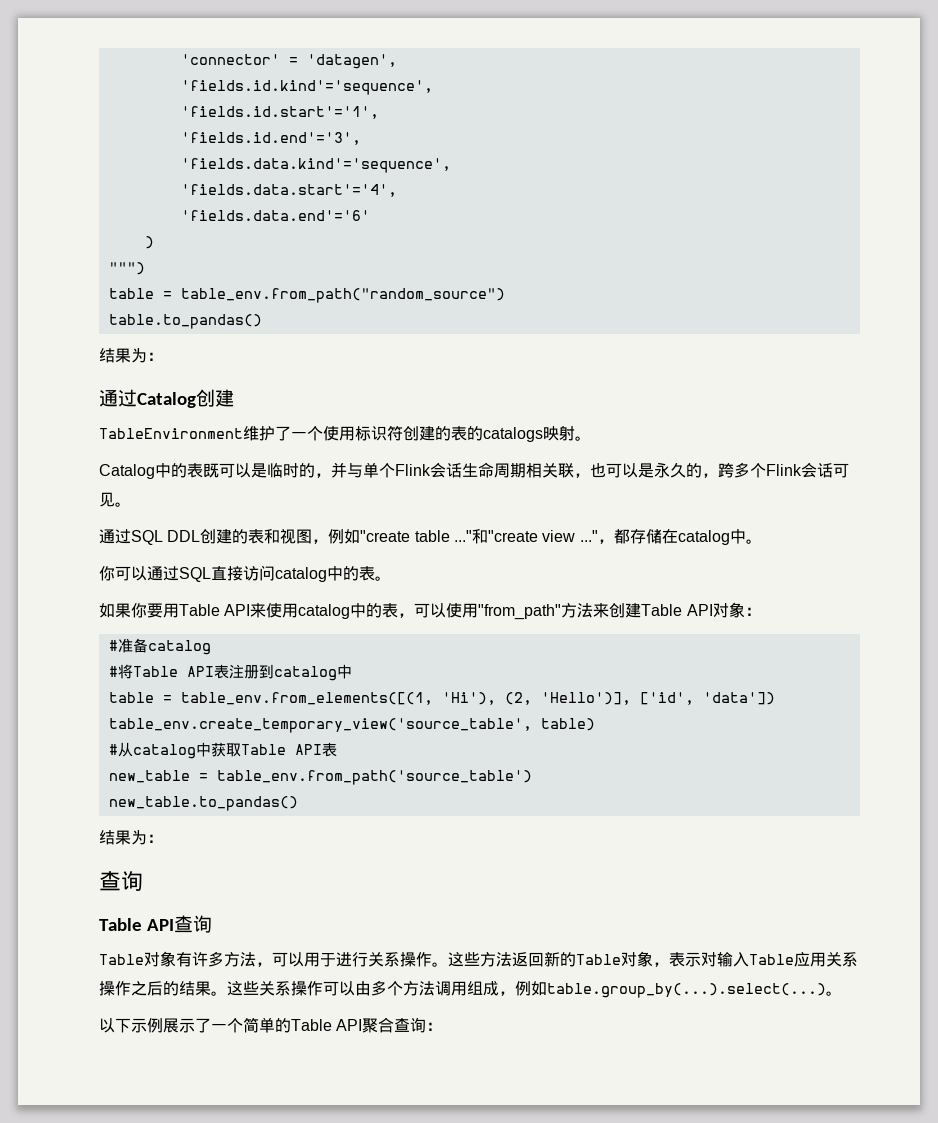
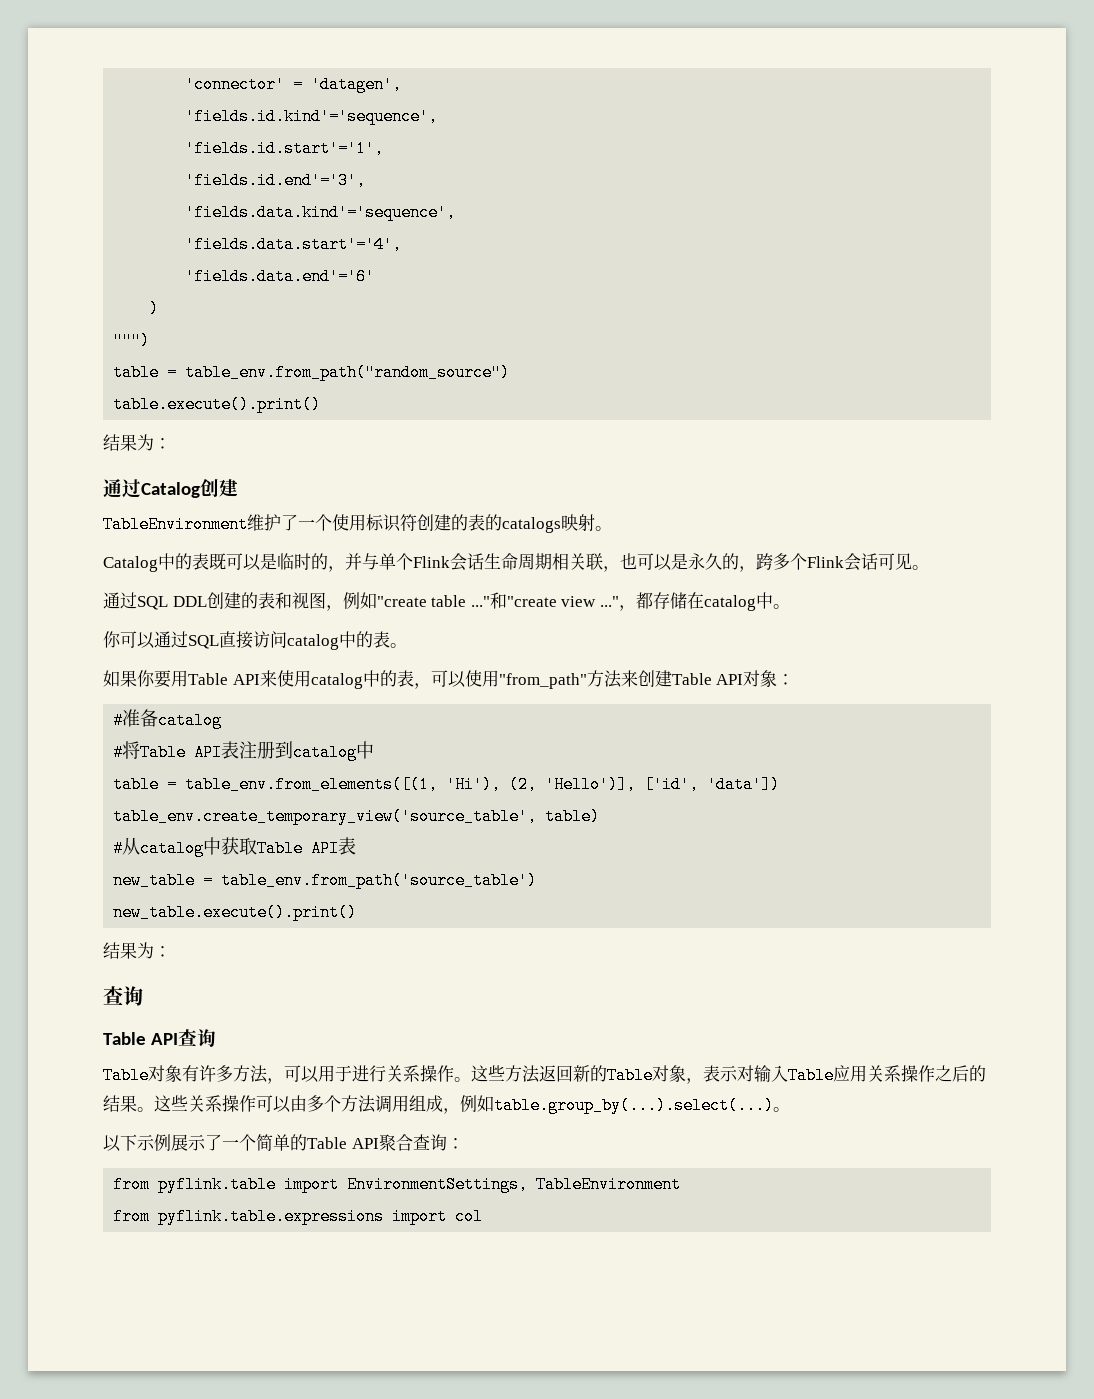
- table.to_pandas()
+ table.execute().print()
- new_table.to_pandas()
+ new_table.execute().print()
+ from pyflink.table import EnvironmentSettings, TableEnvironment
+ from pyflink.table.expressions import col

